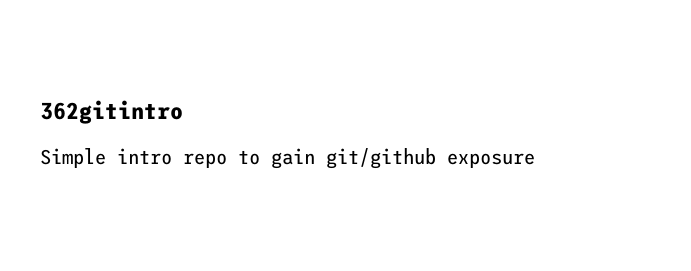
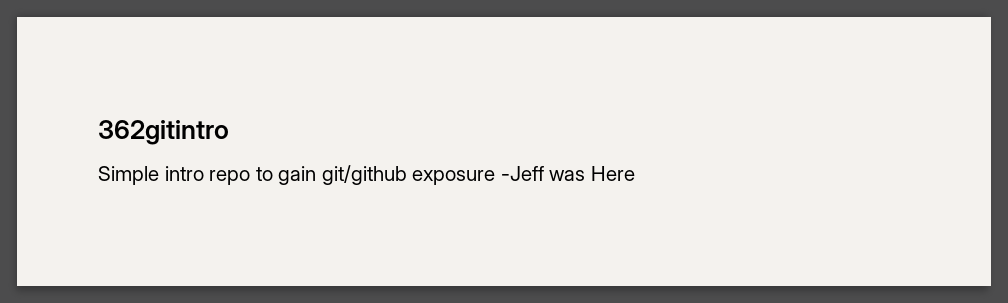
- Simple intro repo to gain git/github exposure
+ Simple intro repo to gain git/github exposure -Jeff was Here

